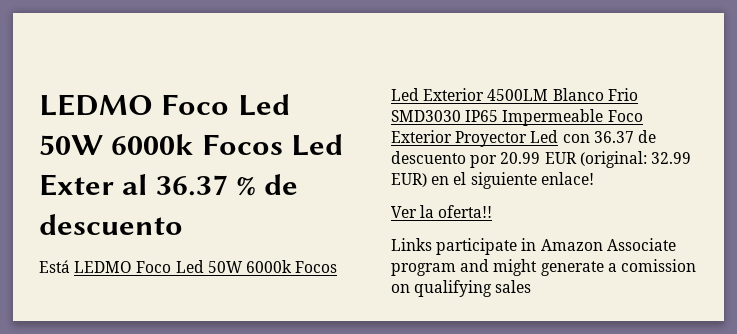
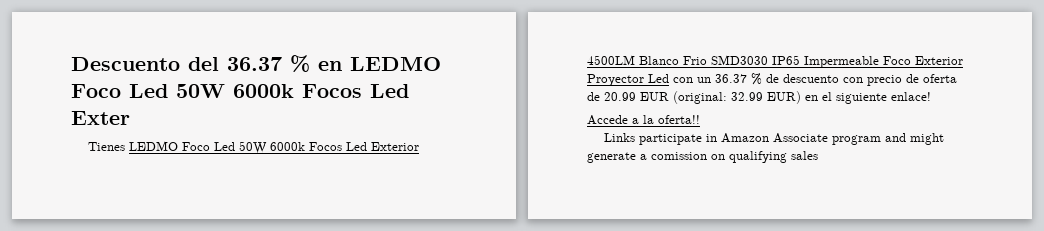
- LEDMO Foco Led 50W 6000k Focos Led Exter al 36.37 % de descuento
- Está LEDMO Foco Led 50W 6000k Focos Led Exterior 4500LM Blanco Frio SMD3030 IP65 Impermeable Foco Exterior Proyector Led con 36.37 de descuento por 20.99 EUR (original: 32.99 EUR) en el siguiente enlace!
+ Descuento del 36.37 % en LEDMO Foco Led 50W 6000k Focos Led Exter
+ Tienes LEDMO Foco Led 50W 6000k Focos Led Exterior 4500LM Blanco Frio SMD3030 IP65 Impermeable Foco Exterior Proyector Led con un 36.37 % de descuento con precio de oferta de 20.99 EUR (original: 32.99 EUR) en el siguiente enlace!
- Ver la oferta!!
+ Accede a la oferta!!

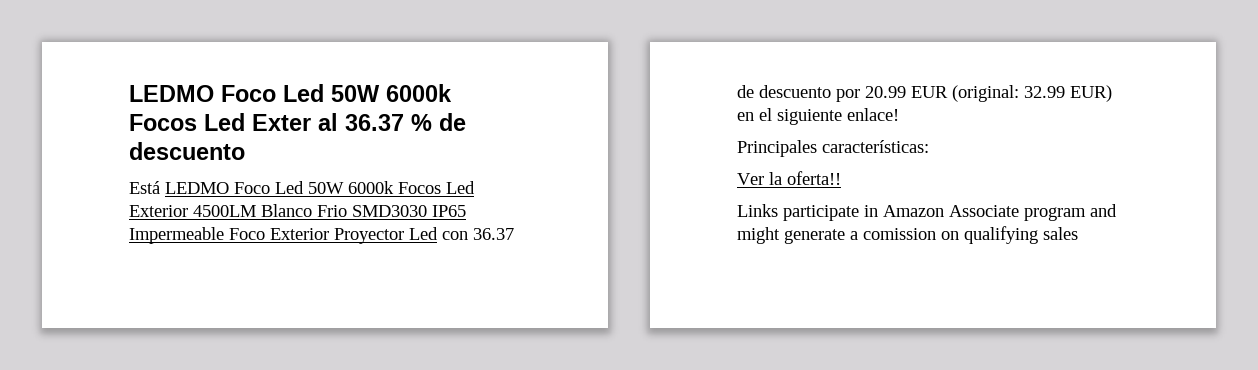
- Descuento del 36.37 % en LEDMO Foco Led 50W 6000k Focos Led Exter
- Tienes LEDMO Foco Led 50W 6000k Focos Led Exterior 4500LM Blanco Frio SMD3030 IP65 Impermeable Foco Exterior Proyector Led con un 36.37 % de descuento con precio de oferta de 20.99 EUR (original: 32.99 EUR) en el siguiente enlace!
+ LEDMO Foco Led 50W 6000k Focos Led Exter al 36.37 % de descuento
+ Está LEDMO Foco Led 50W 6000k Focos Led Exterior 4500LM Blanco Frio SMD3030 IP65 Impermeable Foco Exterior Proyector Led con 36.37 de descuento por 20.99 EUR (original: 32.99 EUR) en el siguiente enlace!
- Accede a la oferta!!
+ Principales características:
+ Ver la oferta!!

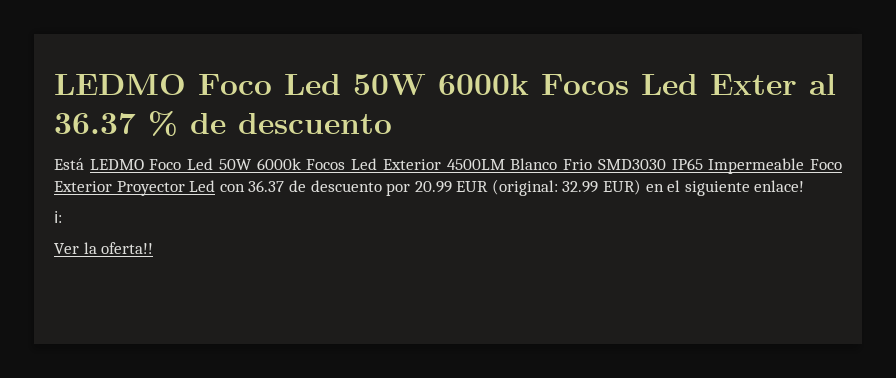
- Principales características:
+ ℹ:
- Links participate in Amazon Associate program and might generate a comission on qualifying sales

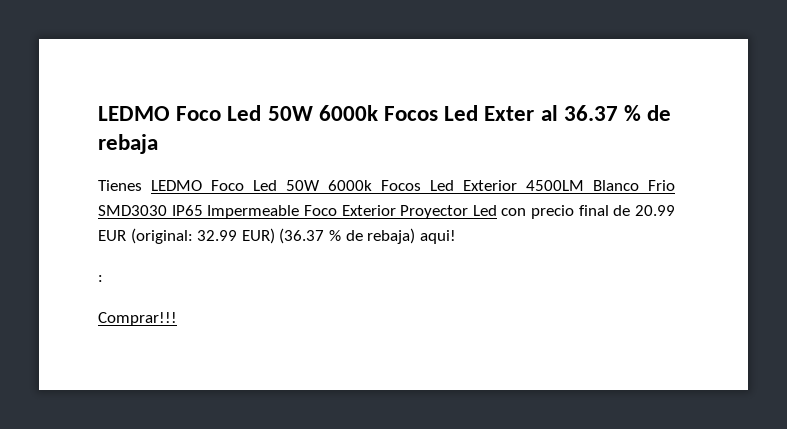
- LEDMO Foco Led 50W 6000k Focos Led Exter al 36.37 % de descuento
- Está LEDMO Foco Led 50W 6000k Focos Led Exterior 4500LM Blanco Frio SMD3030 IP65 Impermeable Foco Exterior Proyector Led con 36.37 de descuento por 20.99 EUR (original: 32.99 EUR) en el siguiente enlace!
- ℹ:
- Ver la oferta!!
+ LEDMO Foco Led 50W 6000k Focos Led Exter al 36.37 % de rebaja
+ Tienes LEDMO Foco Led 50W 6000k Focos Led Exterior 4500LM Blanco Frio SMD3030 IP65 Impermeable Foco Exterior Proyector Led con precio final de 20.99 EUR (original: 32.99 EUR) (36.37 % de rebaja) aqui!
+ :
+ Comprar!!!

